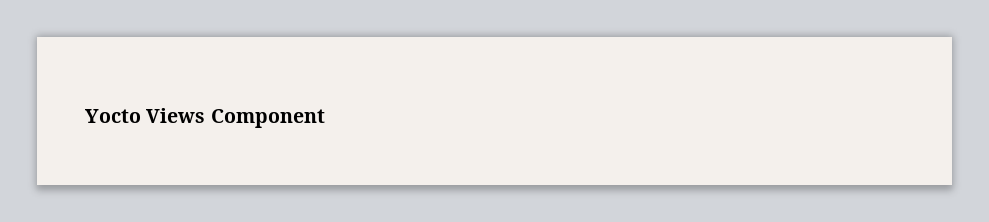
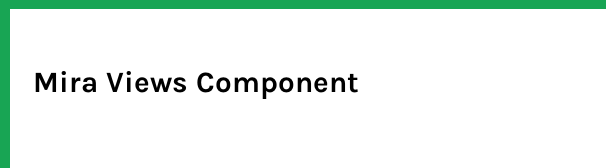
- Yocto Views Component
+ Mira Views Component

